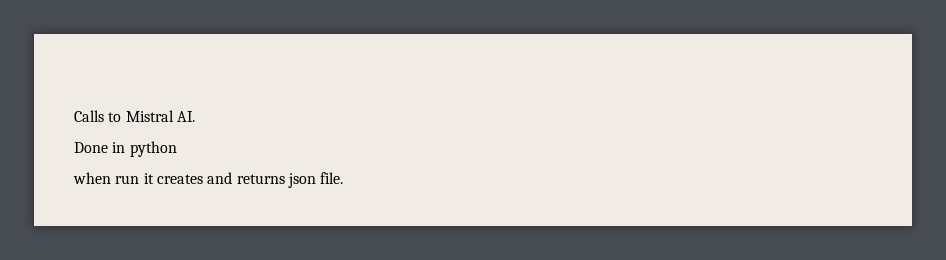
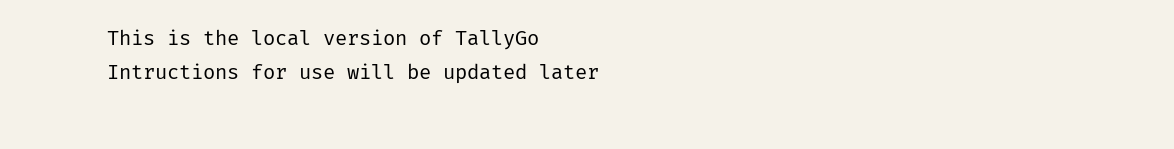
- Calls to Mistral AI.
- Done in python
- when run it creates and returns json file.
+ This is the local version of TallyGo
+ Intructions for use will be updated later

